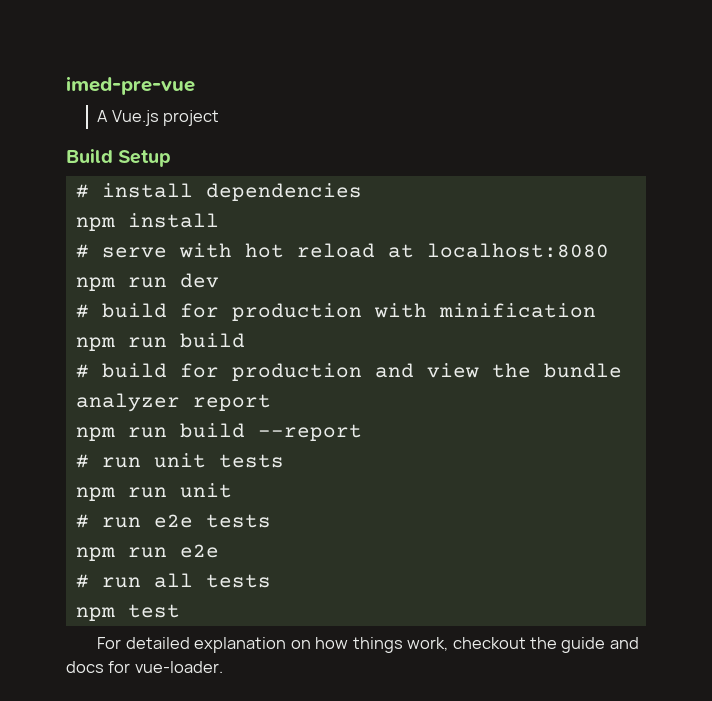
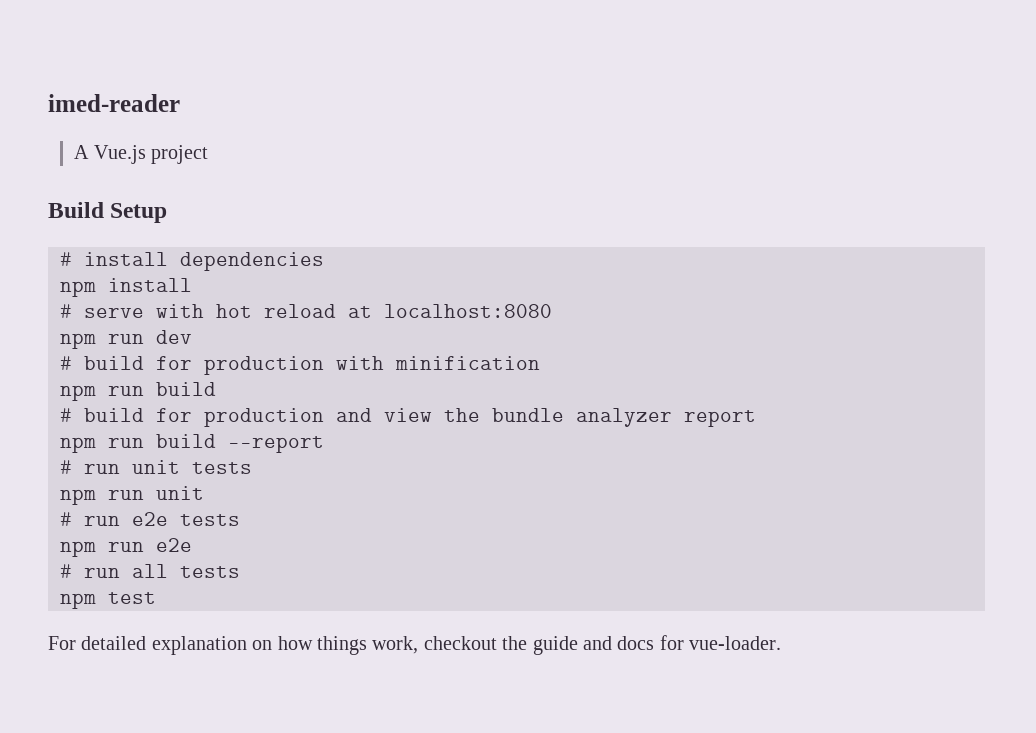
- imed-pre-vue
+ imed-reader

